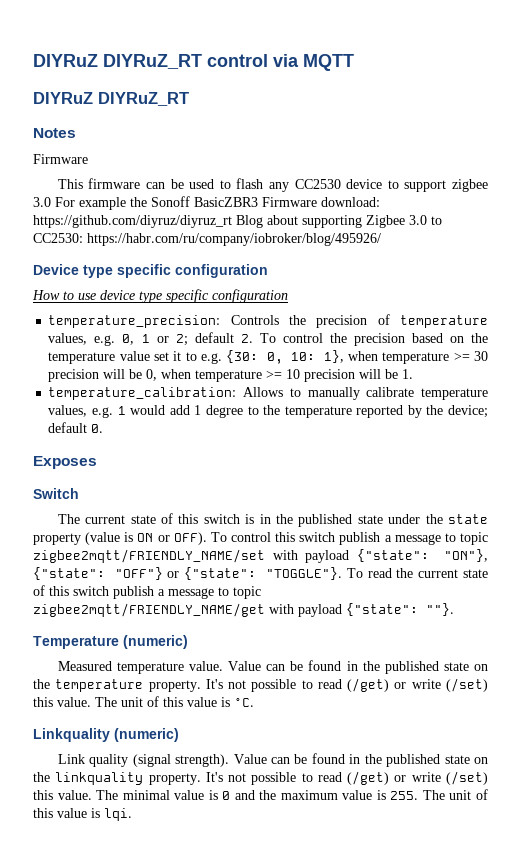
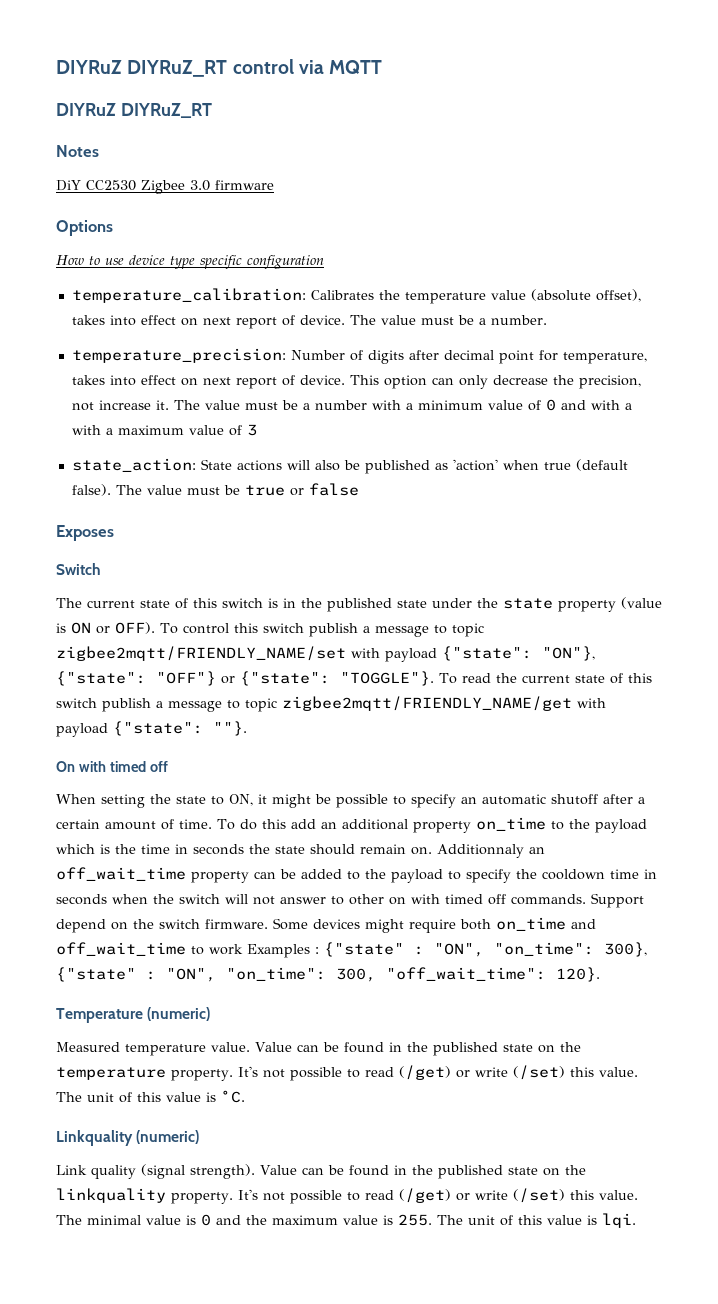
  Notes
- Firmware
- This firmware can be used to flash any CC2530 device to support zigbee 3.0 For example the Sonoff BasicZBR3 Firmware download: https://github.com/diyruz/diyruz_rt Blog about supporting Zigbee 3.0 to CC2530: https://habr.com/ru/company/iobroker/blog/495926/
- Device type specific configuration
+ DiY CC2530 Zigbee 3.0 firmware
+ Options
- temperature_precision: Controls the precision of temperature values, e.g. 0, 1 or 2; default 2. To control the precision based on the temperature value set it to e.g. {30: 0, 10: 1}, when temperature >= 30 precision will be 0, when temperature >= 10 precision will be 1.
- temperature_calibration: Allows to manually calibrate temperature values, e.g. 1 would add 1 degree to the temperature reported by the device; default 0.
+ temperature_calibration: Calibrates the temperature value (absolute offset), takes into effect on next report of device. The value must be a number.
+ temperature_precision: Number of digits after decimal point for temperature, takes into effect on next report of device. This option can only decrease the precision, not increase it. The value must be a number with a minimum value of 0 and with a with a maximum value of 3
+ state_action: State actions will also be published as 'action' when true (default false). The value must be true or false
+ On with timed off
+ When setting the state to ON, it might be possible to specify an automatic shutoff after a certain amount of time. To do this add an additional property on_time to the payload which is the time in seconds the state should remain on. Additionnaly an off_wait_time property can be added to the payload to specify the cooldown time in seconds when the switch will not answer to other on with timed off commands. Support depend on the switch firmware. Some devices might require both on_time and off_wait_time to work Examples : {"state" : "ON", "on_time": 300}, {"state" : "ON", "on_time": 300, "off_wait_time": 120}.

